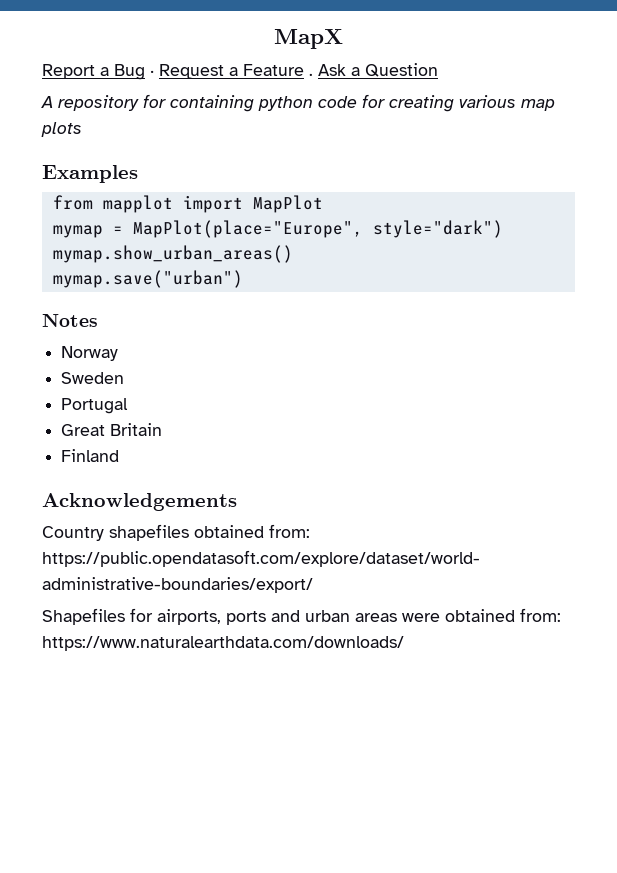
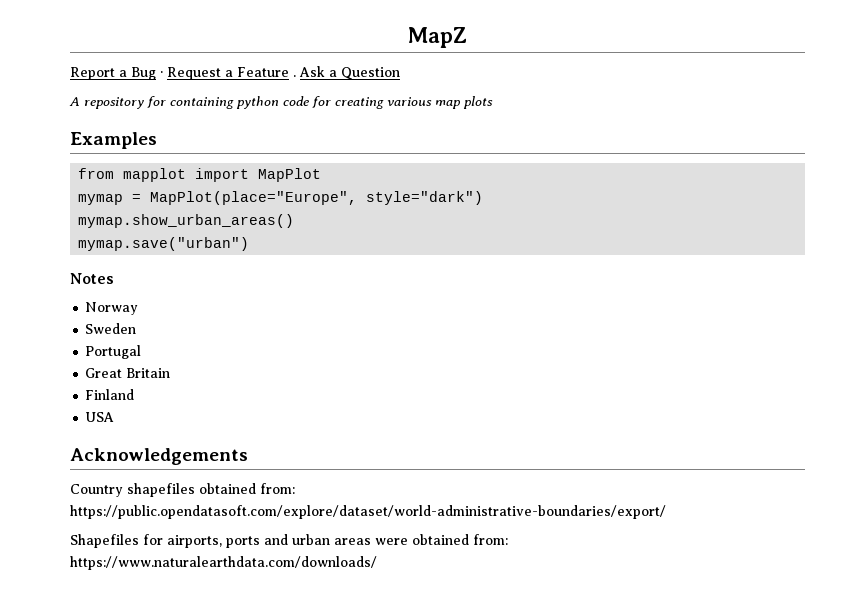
- MapX
+ MapZ
+ USA

